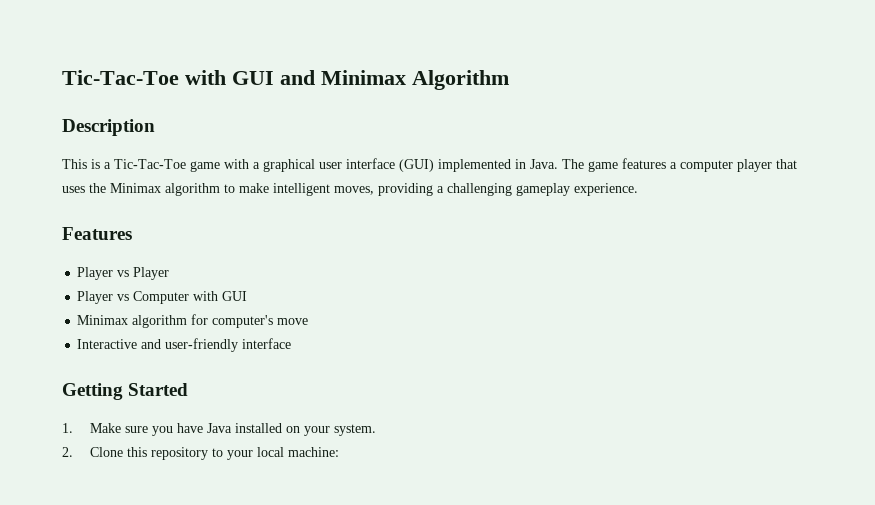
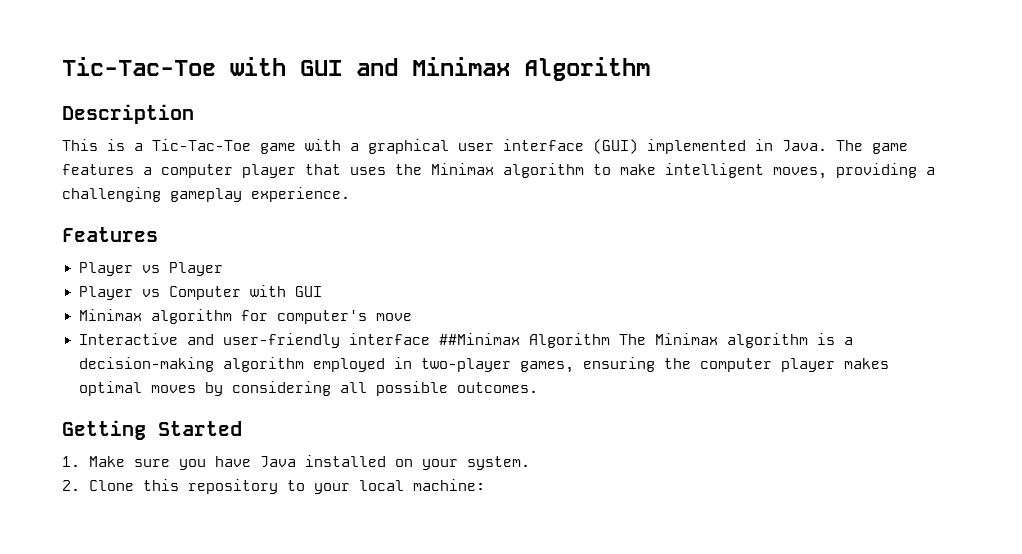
- Interactive and user-friendly interface
+ Interactive and user-friendly interface ##Minimax Algorithm The Minimax algorithm is a decision-making algorithm employed in two-player games, ensuring the computer player makes optimal moves by considering all possible outcomes.

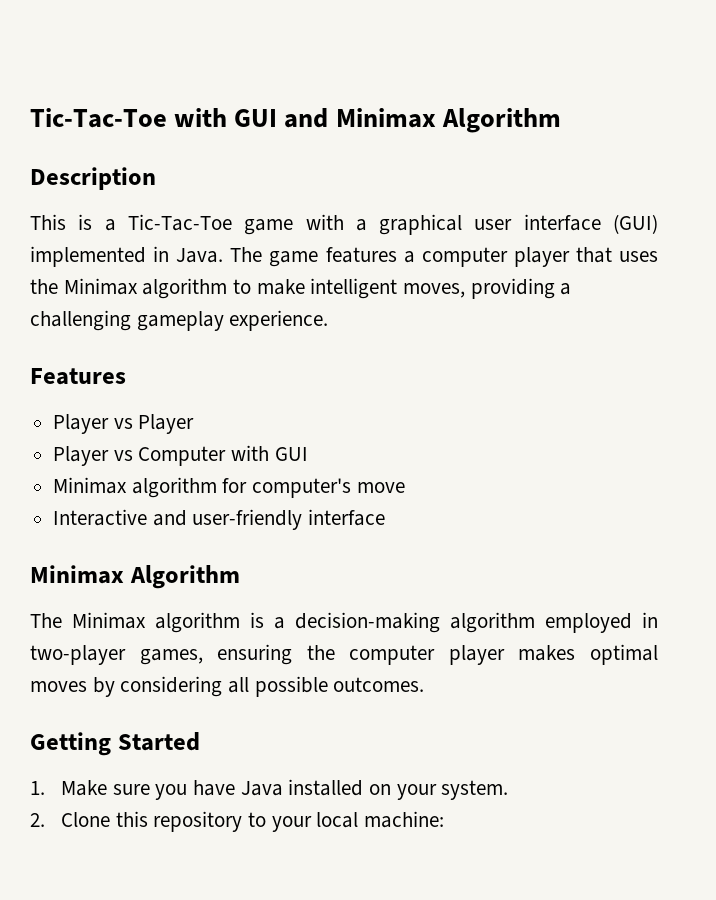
- Interactive and user-friendly interface ##Minimax Algorithm The Minimax algorithm is a decision-making algorithm employed in two-player games, ensuring the computer player makes optimal moves by considering all possible outcomes.
+ Interactive and user-friendly interface
+ Minimax Algorithm
+ The Minimax algorithm is a decision-making algorithm employed in two-player games, ensuring the computer player makes optimal moves by considering all possible outcomes.

